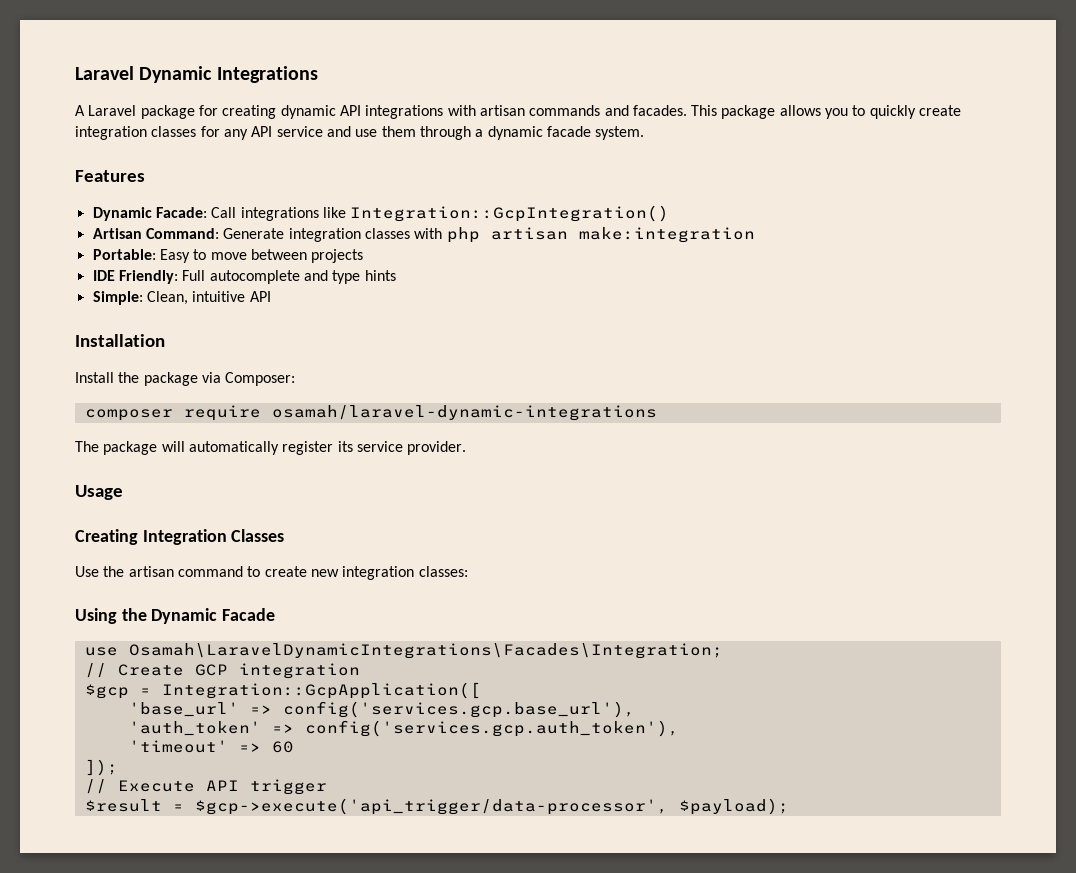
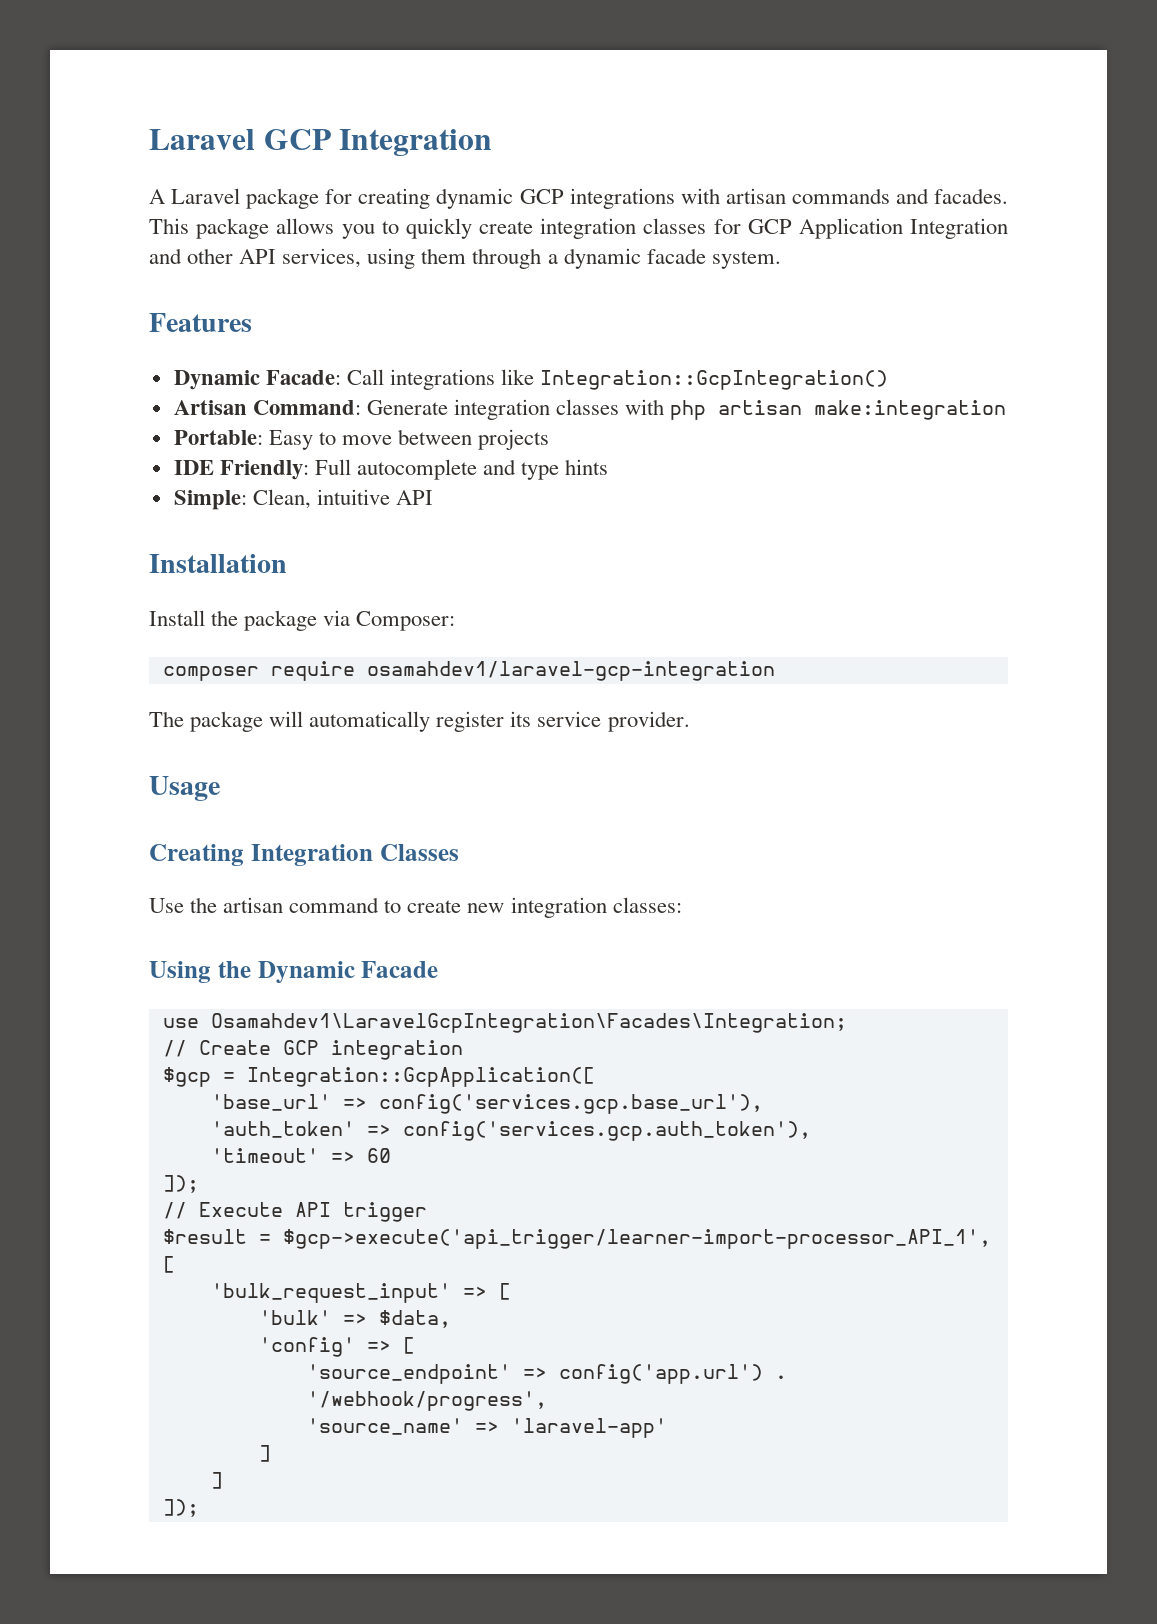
- Laravel Dynamic Integrations
+ Laravel GCP Integration
- A Laravel package for creating dynamic API integrations with artisan commands and facades.
+ A Laravel package for creating dynamic GCP integrations with artisan commands and facades.
- This package allows you to quickly create integration classes for any API service and use them through a dynamic facade system.
+ This package allows you to quickly create integration classes for GCP Application Integration and other API services, using them through a dynamic facade system.
- composer require osamah/laravel-dynamic-integrations
+ composer require osamahdev1/laravel-gcp-integration
- use Osamah\LaravelDynamicIntegrations\Facades\Integration;
+ use Osamahdev1\LaravelGcpIntegration\Facades\Integration;
- $result = $gcp->execute('api_trigger/data-processor', $payload);
+ $result = $gcp->execute('api_trigger/learner-import-processor_API_1', [
+ 'bulk_request_input' => [
+ 'bulk' => $data,
+ 'config' => [
+ 'source_endpoint' => config('app.url') . '/webhook/progress',
+ 'source_name' => 'laravel-app'
+ ]
+ ]
+ ]);

